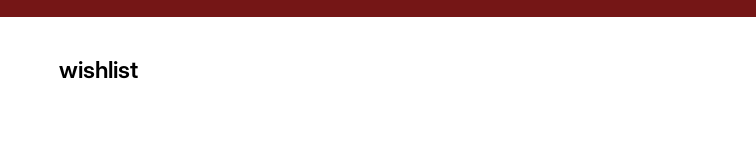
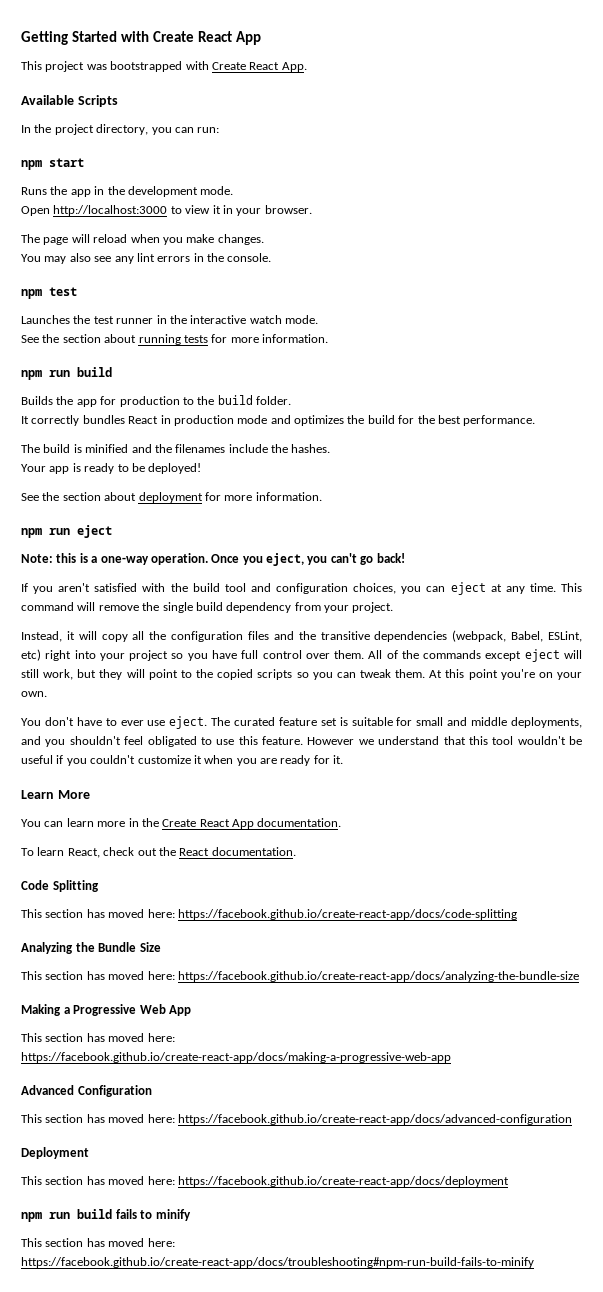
- wishlist
+ Getting Started with Create React App
+ This project was bootstrapped with Create React App.
+ Available Scripts
+ In the project directory, you can run:
+ npm start
+ Runs the app in the development mode.
+ Open http://localhost:3000 to view it in your browser.
+ The page will reload when you make changes.
+ You may also see any lint errors in the console.
+ npm test
+ Launches the test runner in the interactive watch mode.
+ See the section about running tests for more information.
+ npm run build
+ Builds the app for production to the build folder.
+ It correctly bundles React in production mode and optimizes the build for the best performance.
+ The build is minified and the filenames include the hashes.
+ Your app is ready to be deployed!
+ See the section about deployment for more information.
+ npm run eject
+ Note: this is a one-way operation. Once you eject, you can't go back!
+ If you aren't satisfied with the build tool and configuration choices, you can eject at any time. This command will remove the single build dependency from your project.
+ Instead, it will copy all the configuration files and the transitive dependencies (webpack, Babel, ESLint, etc) right into your project so you have full control over them. All of the commands except eject will still work, but they will point to the copied scripts so you can tweak them. At this point you're on your own.
+ You don't have to ever use eject. The curated feature set is suitable for small and middle deployments, and you shouldn't feel obligated to use this feature. However we understand that this tool wouldn't be useful if you couldn't customize it when you are ready for it.
+ Learn More
+ You can learn more in the Create React App documentation.
+ To learn React, check out the React documentation.
+ Code Splitting
+ This section has moved here: https://facebook.github.io/create-react-app/docs/code-splitting
+ Analyzing the Bundle Size
+ This section has moved here: https://facebook.github.io/create-react-app/docs/analyzing-the-bundle-size
+ Making a Progressive Web App
+ This section has moved here: https://facebook.github.io/create-react-app/docs/making-a-progressive-web-app
+ Advanced Configuration
+ This section has moved here: https://facebook.github.io/create-react-app/docs/advanced-configuration
+ Deployment
+ This section has moved here: https://facebook.github.io/create-react-app/docs/deployment
+ npm run build fails to minify
+ This section has moved here: https://facebook.github.io/create-react-app/docs/troubleshooting#npm-run-build-fails-to-minify

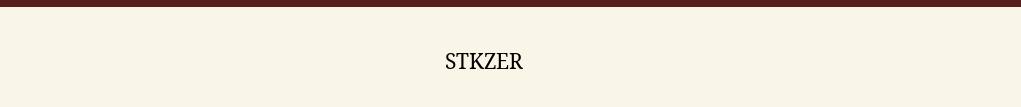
- Getting Started with Create React App
- This project was bootstrapped with Create React App.
- Available Scripts
- In the project directory, you can run:
- npm start
- Runs the app in the development mode.
- Open http://localhost:3000 to view it in your browser.
- The page will reload when you make changes.
- You may also see any lint errors in the console.
- npm test
- Launches the test runner in the interactive watch mode.
- See the section about running tests for more information.
- npm run build
- Builds the app for production to the build folder.
- It correctly bundles React in production mode and optimizes the build for the best performance.
- The build is minified and the filenames include the hashes.
- Your app is ready to be deployed!
- See the section about deployment for more information.
- npm run eject
- Note: this is a one-way operation. Once you eject, you can't go back!
- If you aren't satisfied with the build tool and configuration choices, you can eject at any time. This command will remove the single build dependency from your project.
- Instead, it will copy all the configuration files and the transitive dependencies (webpack, Babel, ESLint, etc) right into your project so you have full control over them. All of the commands except eject will still work, but they will point to the copied scripts so you can tweak them. At this point you're on your own.
- You don't have to ever use eject. The curated feature set is suitable for small and middle deployments, and you shouldn't feel obligated to use this feature. However we understand that this tool wouldn't be useful if you couldn't customize it when you are ready for it.
- Learn More
- You can learn more in the Create React App documentation.
- To learn React, check out the React documentation.
- Code Splitting
- This section has moved here: https://facebook.github.io/create-react-app/docs/code-splitting
- Analyzing the Bundle Size
- This section has moved here: https://facebook.github.io/create-react-app/docs/analyzing-the-bundle-size
- Making a Progressive Web App
- This section has moved here: https://facebook.github.io/create-react-app/docs/making-a-progressive-web-app
- Advanced Configuration
- This section has moved here: https://facebook.github.io/create-react-app/docs/advanced-configuration
- Deployment
- This section has moved here: https://facebook.github.io/create-react-app/docs/deployment
- npm run build fails to minify
- This section has moved here: https://facebook.github.io/create-react-app/docs/troubleshooting#npm-run-build-fails-to-minify
+ STKZER

